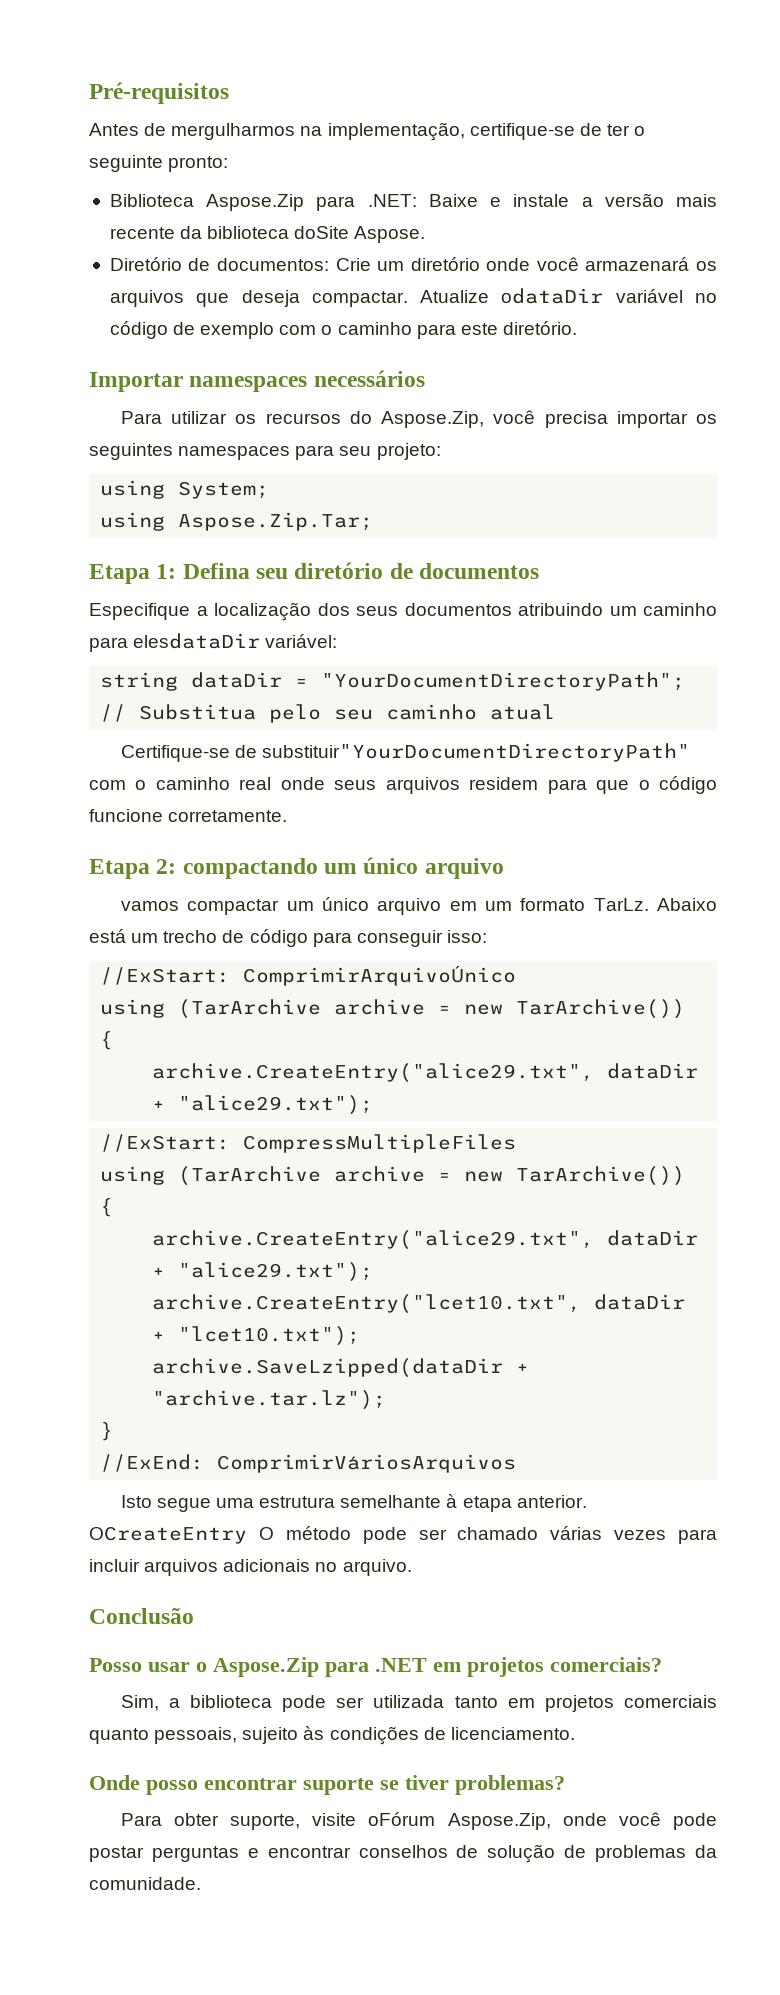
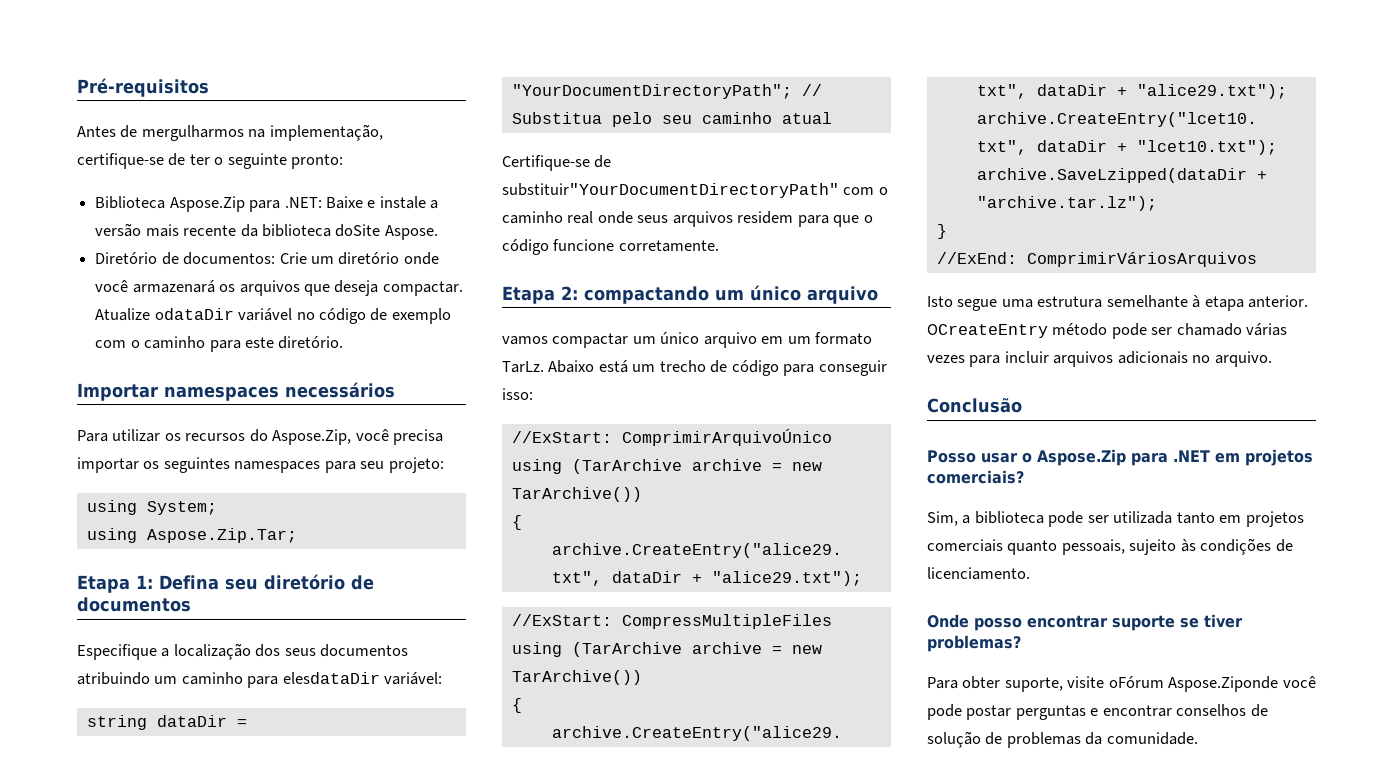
- OCreateEntry O método pode ser chamado várias vezes para incluir arquivos adicionais no arquivo.
+ OCreateEntry método pode ser chamado várias vezes para incluir arquivos adicionais no arquivo.
- Para obter suporte, visite oFórum Aspose.Zip, onde você pode postar perguntas e encontrar conselhos de solução de problemas da comunidade.
+ Para obter suporte, visite oFórum Aspose.Ziponde você pode postar perguntas e encontrar conselhos de solução de problemas da comunidade.

